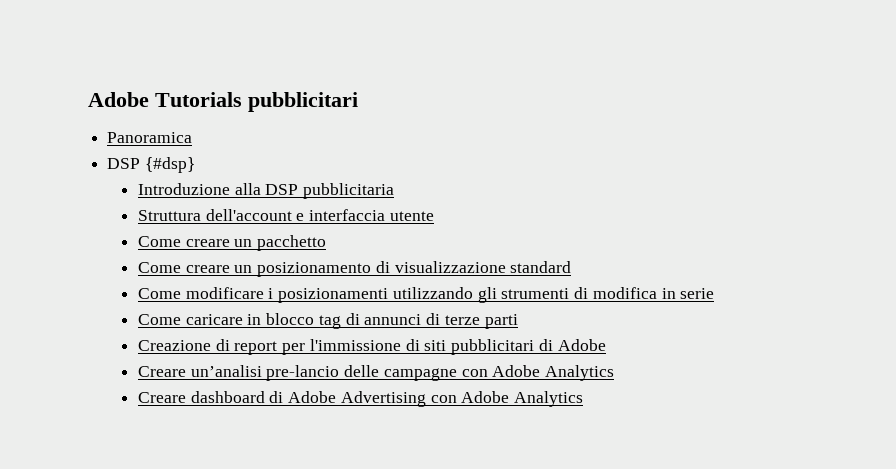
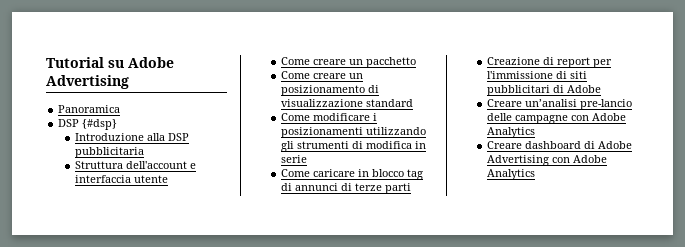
- Adobe Tutorials pubblicitari
+ Tutorial su Adobe Advertising

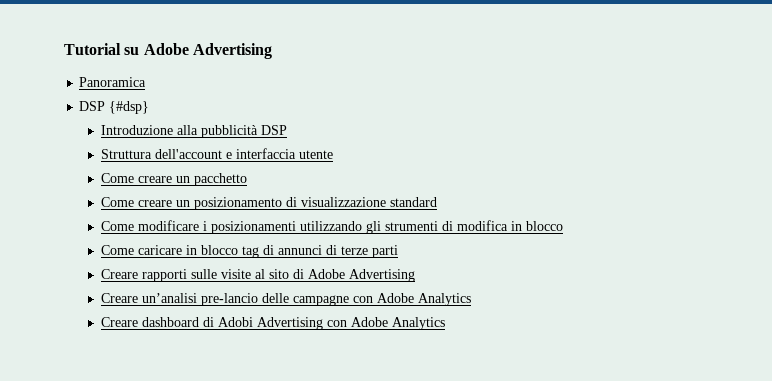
- Introduzione alla DSP pubblicitaria
+ Introduzione alla pubblicità DSP
- Come modificare i posizionamenti utilizzando gli strumenti di modifica in serie
+ Come modificare i posizionamenti utilizzando gli strumenti di modifica in blocco
- Creazione di report per l'immissione di siti pubblicitari di Adobe
+ Creare rapporti sulle visite al sito di Adobe Advertising
- Creare dashboard di Adobe Advertising con Adobe Analytics
+ Creare dashboard di Adobi Advertising con Adobe Analytics

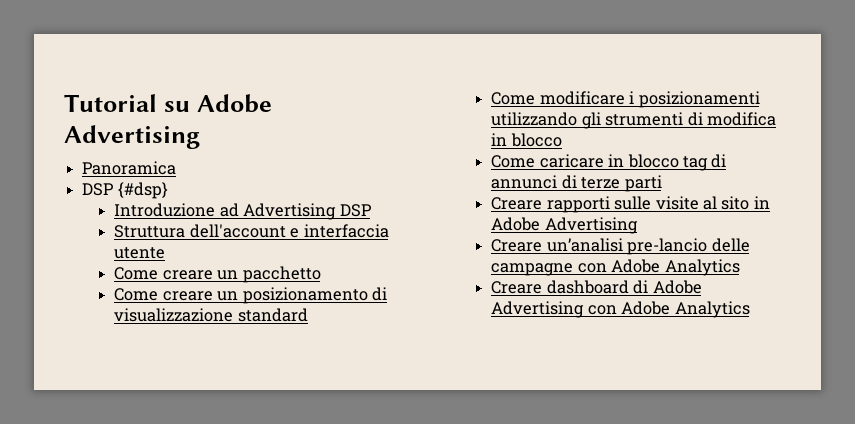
- Introduzione alla pubblicità DSP
+ Introduzione ad Advertising DSP
- Creare rapporti sulle visite al sito di Adobe Advertising
+ Creare rapporti sulle visite al sito in Adobe Advertising
- Creare dashboard di Adobi Advertising con Adobe Analytics
+ Creare dashboard di Adobe Advertising con Adobe Analytics

